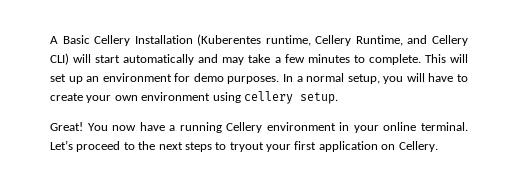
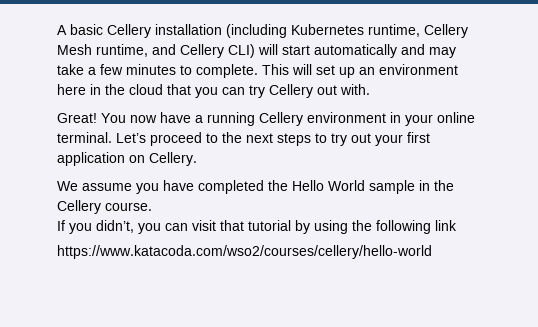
- A Basic Cellery Installation (Kuberentes runtime, Cellery Runtime, and Cellery CLI) will start automatically and may take a few minutes to complete.
+ A basic Cellery installation (including Kubernetes runtime, Cellery Mesh runtime, and Cellery CLI) will start automatically and may take a few minutes to complete.
- This will set up an environment for demo purposes. In a normal setup, you will have to create your own environment using cellery setup.
+ This will set up an environment here in the cloud that you can try Cellery out with.
- Let’s proceed to the next steps to tryout your first application on Cellery.
+ Let’s proceed to the next steps to try out your first application on Cellery.
+ We assume you have completed the Hello World sample in the Cellery course.
+ If you didn’t, you can visit that tutorial by using the following link
+ https://www.katacoda.com/wso2/courses/cellery/hello-world

